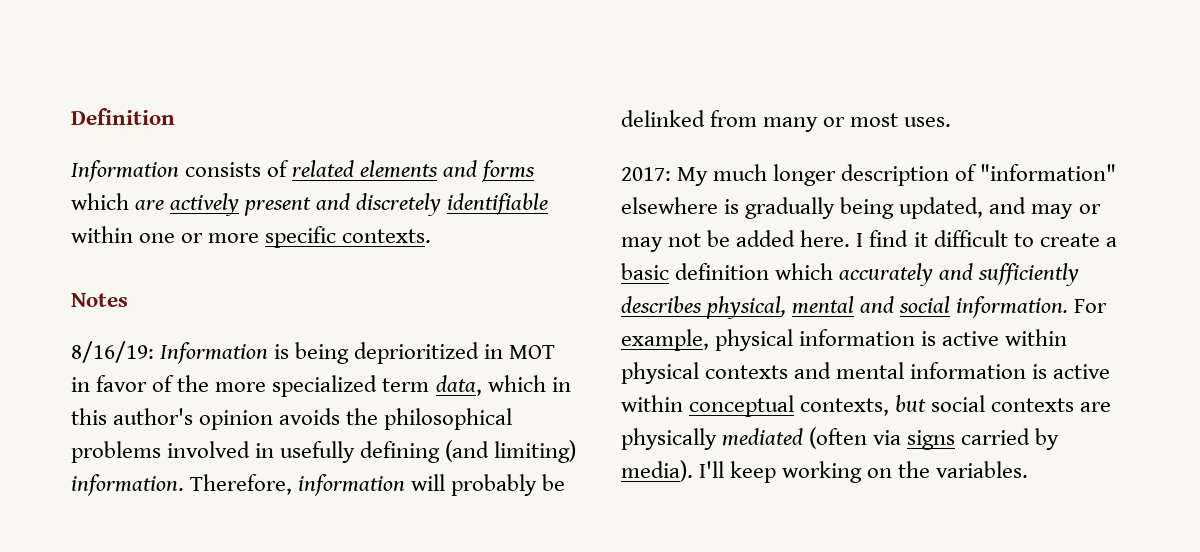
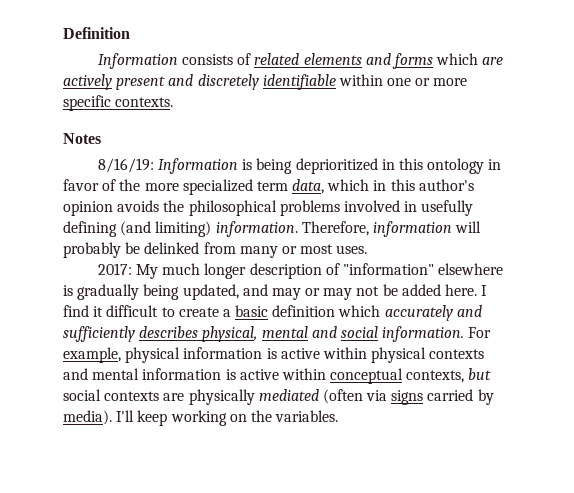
- 8/16/19: Information is being deprioritized in MOT in favor of the more specialized term data, which in this author's opinion avoids the philosophical problems involved in usefully defining (and limiting) information.
+ 8/16/19: Information is being deprioritized in this ontology in favor of the more specialized term data, which in this author's opinion avoids the philosophical problems involved in usefully defining (and limiting) information.

